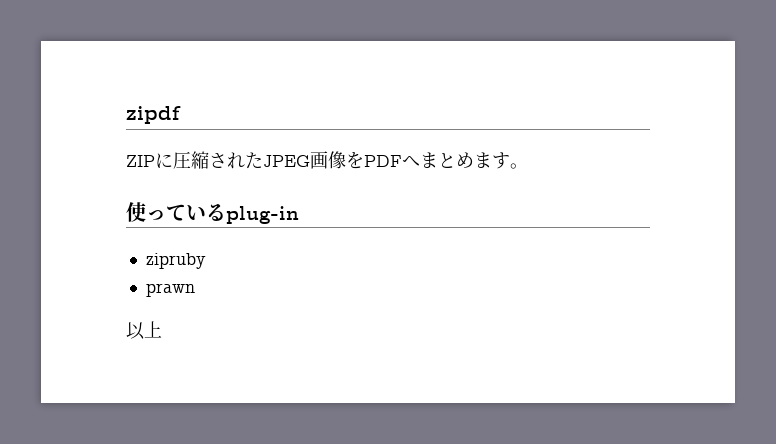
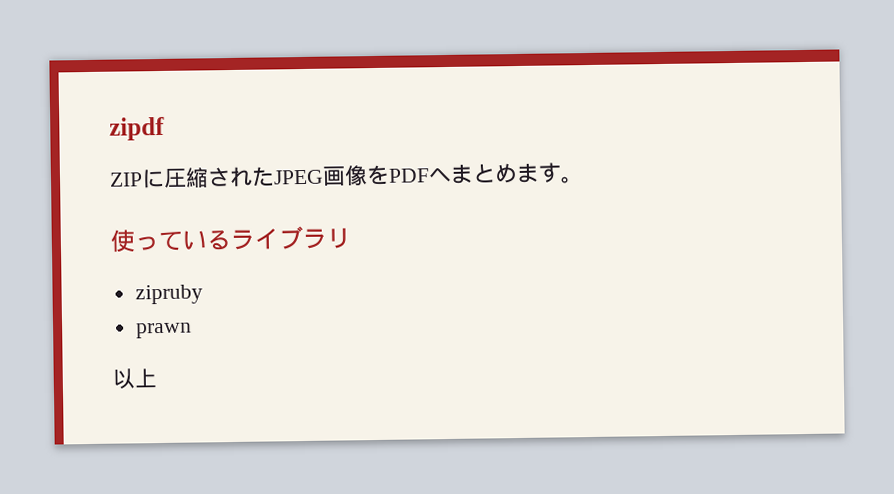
- 使っているplug-in
+ 使っているライブラリ

